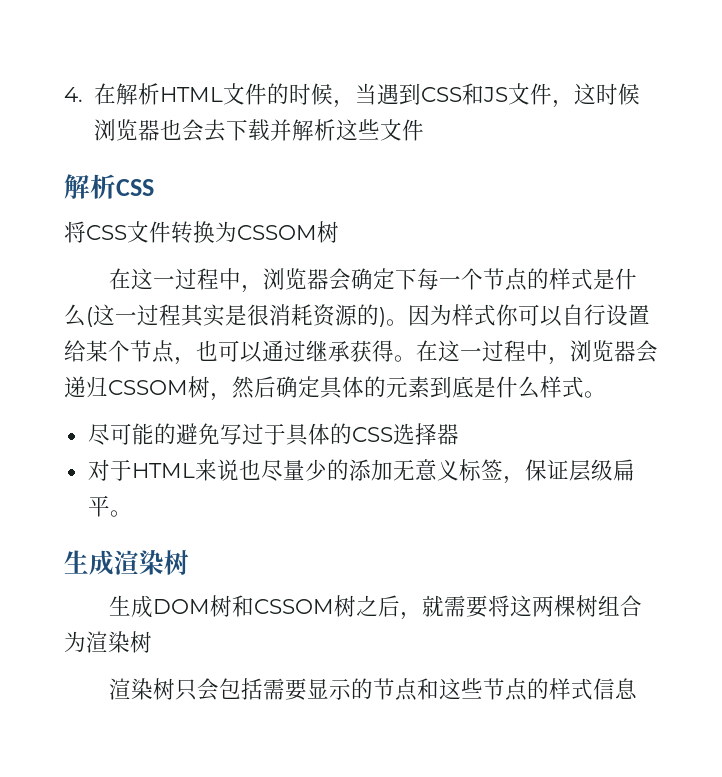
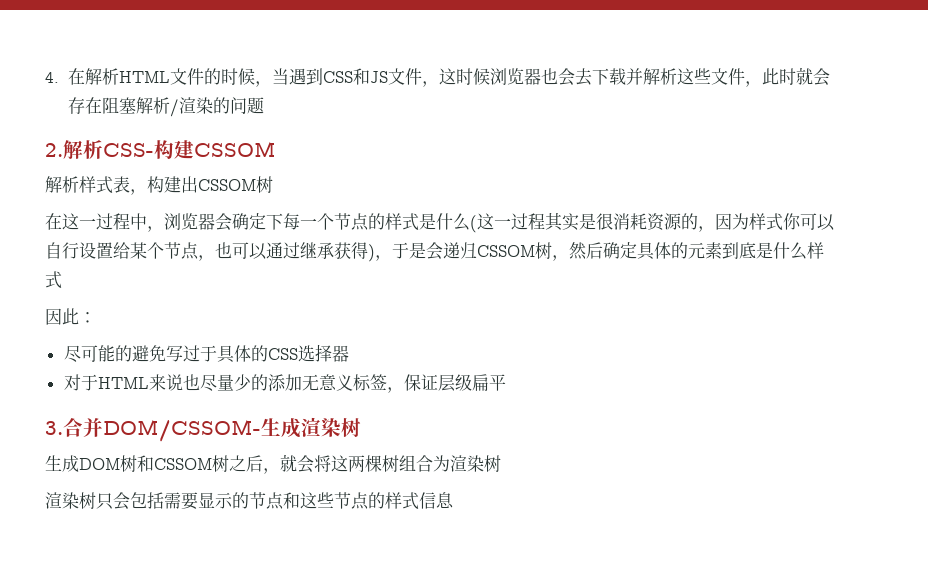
- 4.在解析HTML文件的时候，当遇到CSS和JS文件，这时候浏览器也会去下载并解析这些文件
- 解析CSS
- 将CSS文件转换为CSSOM树
+ 4.在解析HTML文件的时候，当遇到CSS和JS文件，这时候浏览器也会去下载并解析这些文件，此时就会存在阻塞解析/渲染的问题
+ 2.解析CSS-构建CSSOM
+ 解析样式表，构建出CSSOM树
- 在这一过程中，浏览器会确定下每一个节点的样式是什么(这一过程其实是很消耗资源的)。因为样式你可以自行设置给某个节点，也可以通过继承获得。在这一过程中，浏览器会递归CSSOM树，然后确定具体的元素到底是什么样式。
+ 在这一过程中，浏览器会确定下每一个节点的样式是什么(这一过程其实是很消耗资源的，因为样式你可以自行设置给某个节点，也可以通过继承获得)，于是会递归CSSOM树，然后确定具体的元素到底是什么样式
+ 因此：
- 对于HTML来说也尽量少的添加无意义标签，保证层级扁平。
- 生成渲染树
+ 对于HTML来说也尽量少的添加无意义标签，保证层级扁平
+ 3.合并DOM/CSSOM-生成渲染树
- 生成DOM树和CSSOM树之后，就需要将这两棵树组合为渲染树
+ 生成DOM树和CSSOM树之后，就会将这两棵树组合为渲染树

